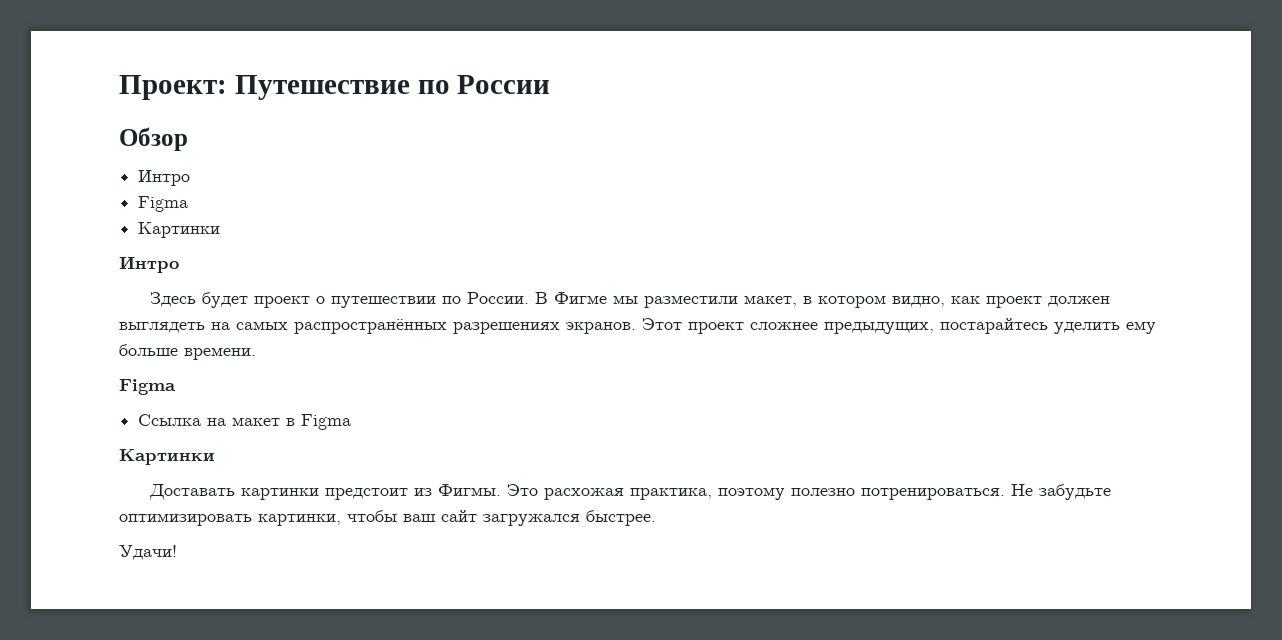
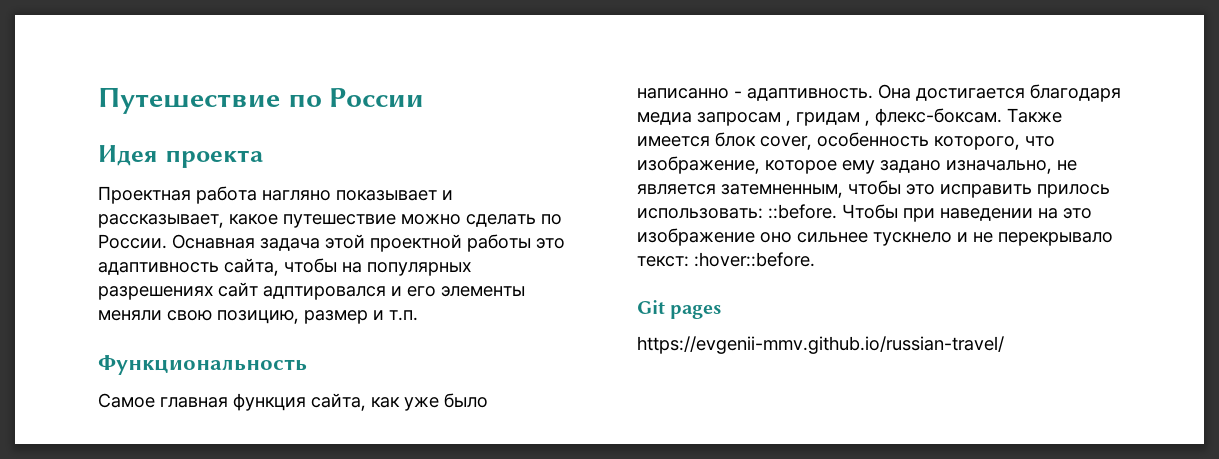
- Проект: Путешествие по России
+ Путешествие по России
- Обзор
- Интро
- Figma
- Картинки
- Интро
- Здесь будет проект о путешествии по России. В Фигме мы разместили макет, в котором видно, как проект должен выглядеть на самых распространённых разрешениях экранов. Этот проект сложнее предыдущих, постарайтесь уделить ему больше времени.
- Figma
- Ссылка на макет в Figma
- Картинки
- Доставать картинки предстоит из Фигмы. Это расхожая практика, поэтому полезно потренироваться. Не забудьте оптимизировать картинки, чтобы ваш сайт загружался быстрее.
- Удачи!
+ Идея проекта
+ Проектная работа нагляно показывает и рассказывает, какое путешествие можно сделать по России. Оснавная задача этой проектной работы это адаптивность сайта, чтобы на популярных разрешениях сайт адптировался и его элементы меняли свою позицию, размер и т.п.
+ Функциональность
+ Самое главная функция сайта, как уже было написанно - адаптивность. Она достигается благодаря медиа запросам , гридам , флекс-боксам. Также имеется блок cover, особенность которого, что изображение, которое ему задано изначально, не является затемненным, чтобы это исправить прилось использовать: ::before. Чтобы при наведении на это изображение оно сильнее тускнело и не перекрывало текст: :hover::before.
+ Git pages
+ https://evgenii-mmv.github.io/russian-travel/

